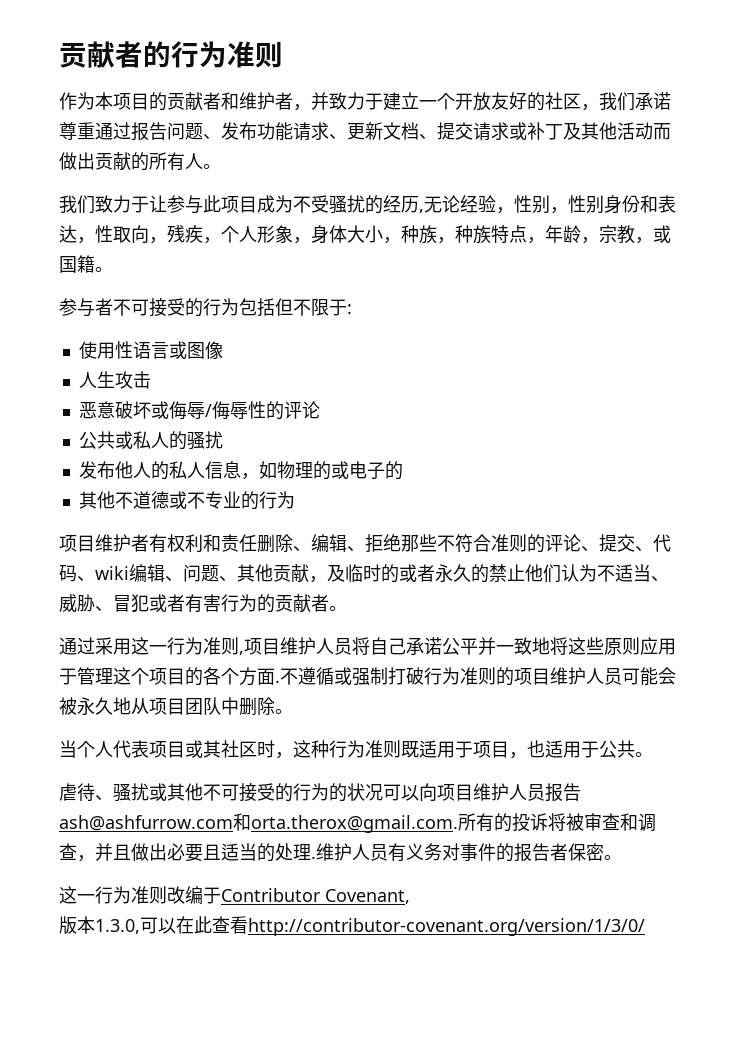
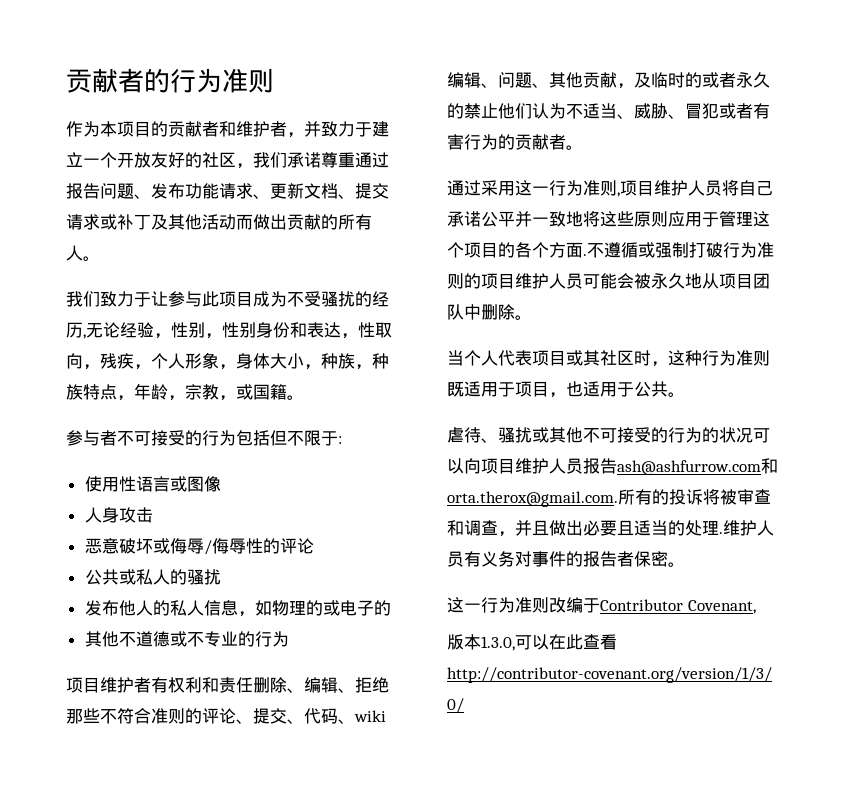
- 人生攻击
+ 人身攻击

